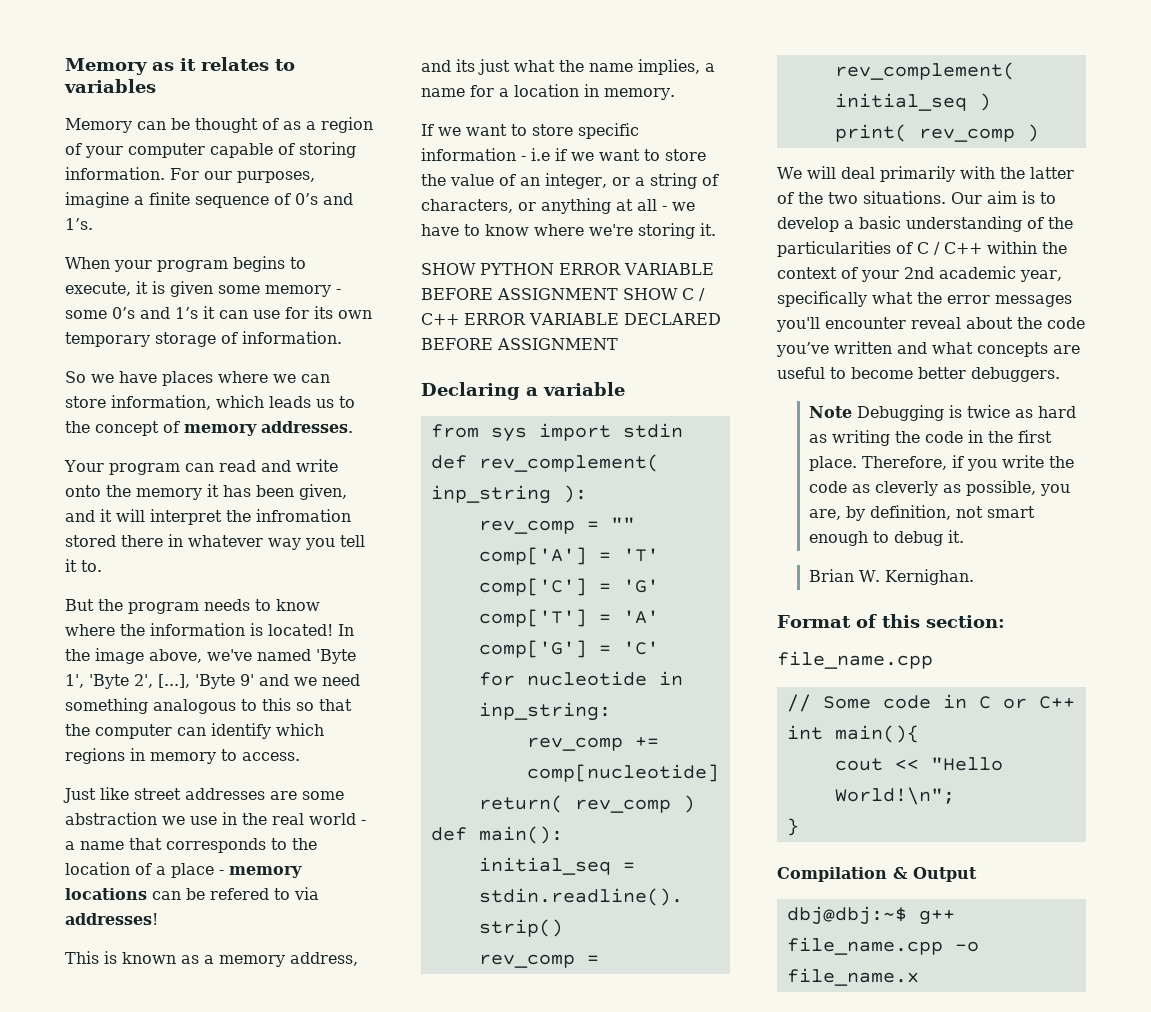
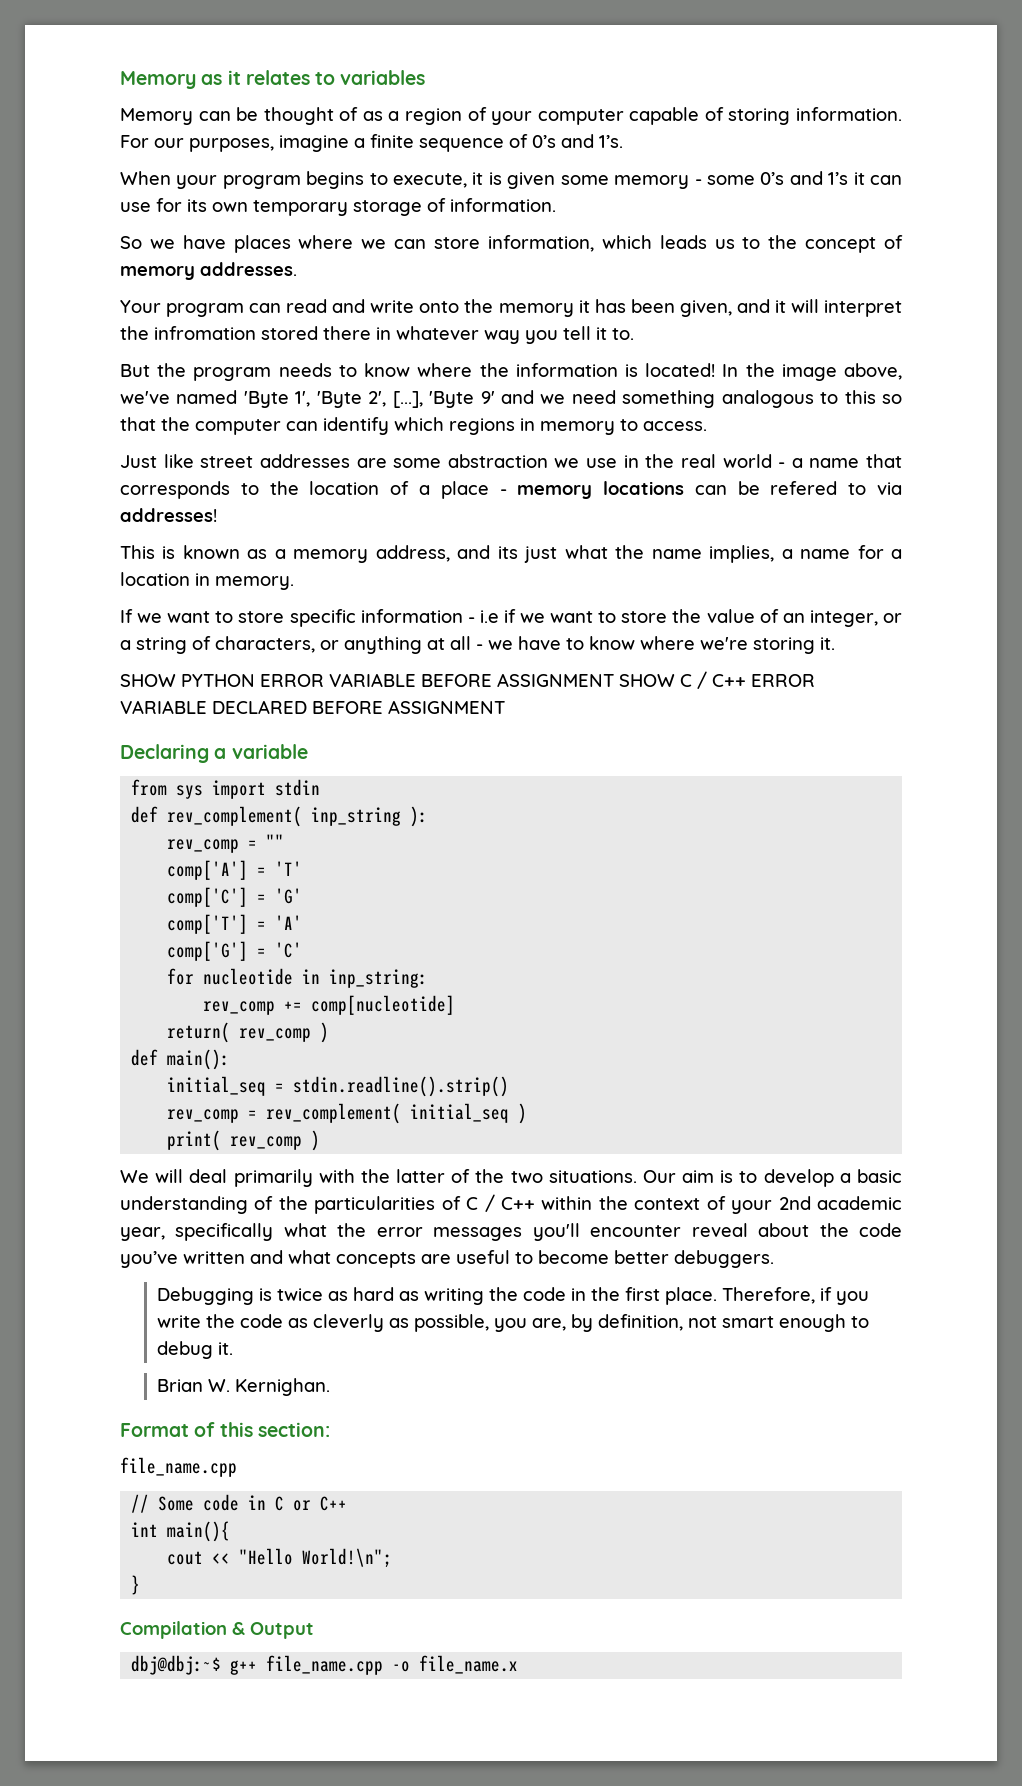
- Note Debugging is twice as hard as writing the code in the first place.
+ Debugging is twice as hard as writing the code in the first place.

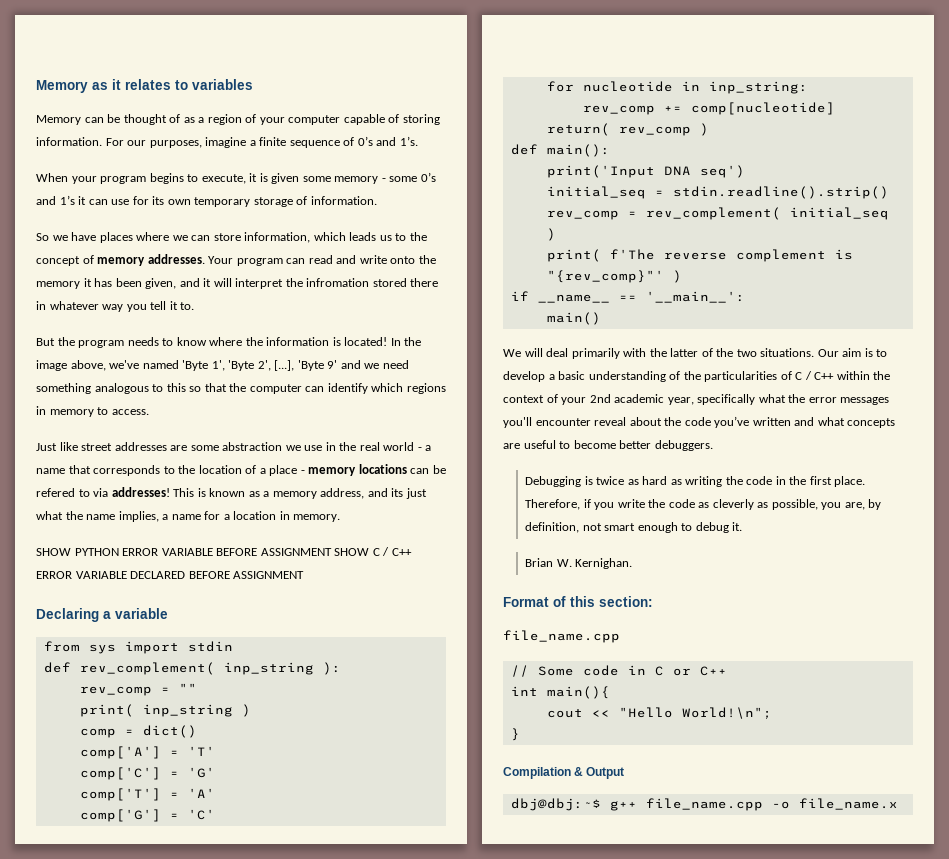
- So we have places where we can store information, which leads us to the concept of memory addresses.
- Your program can read and write onto the memory it has been given, and it will interpret the infromation stored there in whatever way you tell it to.
+ So we have places where we can store information, which leads us to the concept of memory addresses. Your program can read and write onto the memory it has been given, and it will interpret the infromation stored there in whatever way you tell it to.
- Just like street addresses are some abstraction we use in the real world - a name that corresponds to the location of a place - memory locations can be refered to via addresses!
- This is known as a memory address, and its just what the name implies, a name for a location in memory.
+ Just like street addresses are some abstraction we use in the real world - a name that corresponds to the location of a place - memory locations can be refered to via addresses! This is known as a memory address, and its just what the name implies, a name for a location in memory.
- If we want to store specific information - i.e if we want to store the value of an integer, or a string of characters, or anything at all - we have to know where we're storing it.
+ print( inp_string )
+ comp = dict()
+ print('Input DNA seq')
- print( rev_comp )
+ print( f'The reverse complement is "{rev_comp}"' )
+ if __name__ == '__main__':
+ main()

